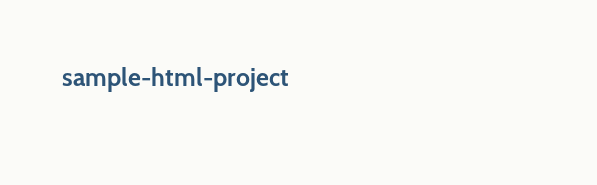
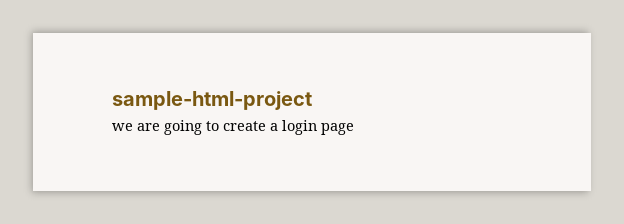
+ we are going to create a login page

